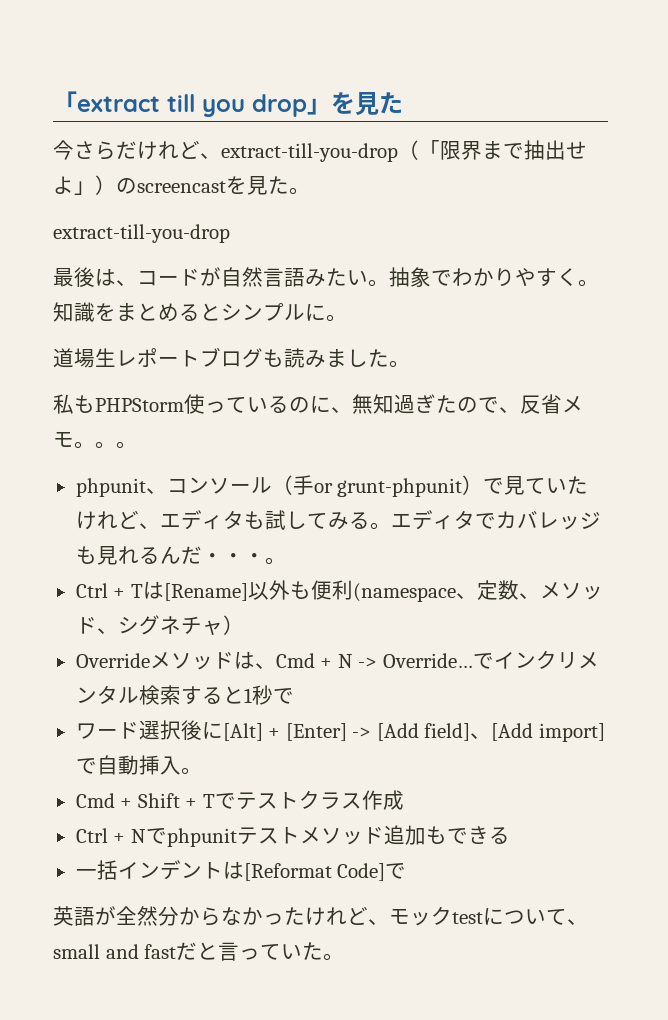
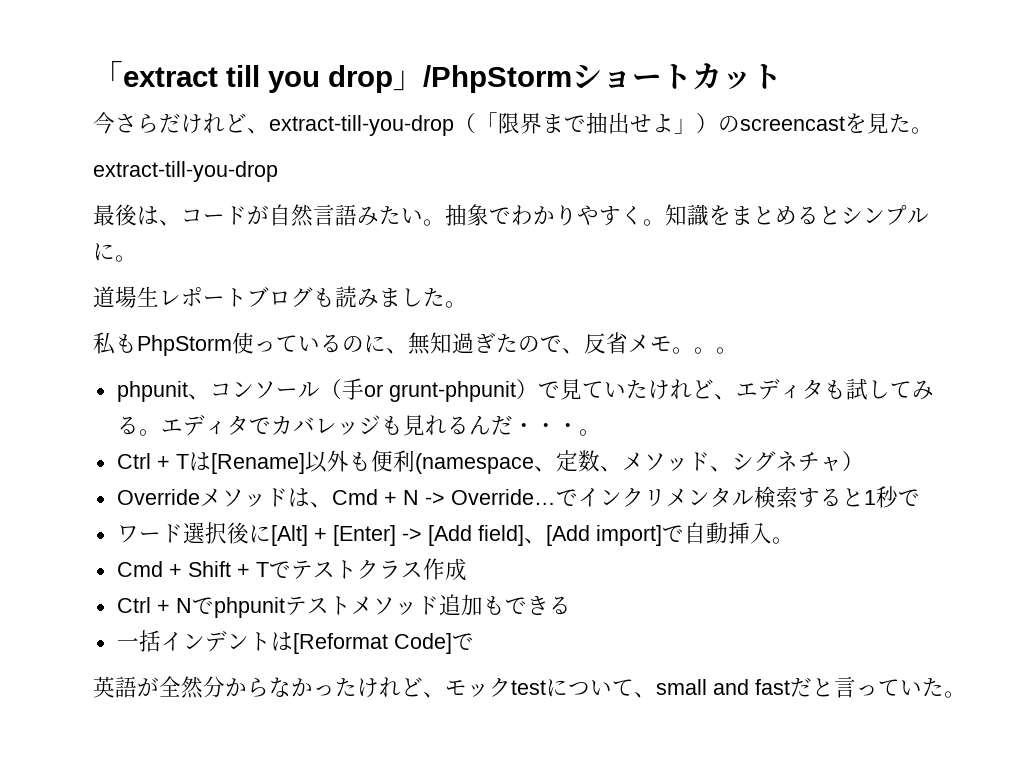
- 「extract till you drop」を見た
+ 「extract till you drop」/PhpStormショートカット
- 私もPHPStorm使っているのに、無知過ぎたので、反省メモ。
+ 私もPhpStorm使っているのに、無知過ぎたので、反省メモ。

